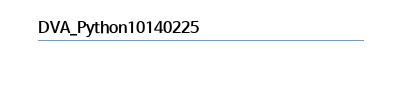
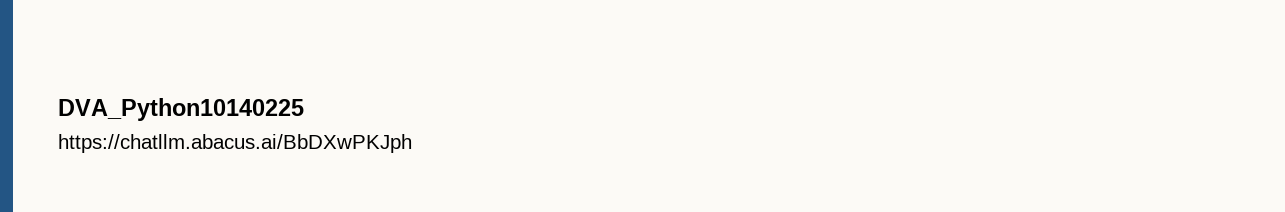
+ https://chatllm.abacus.ai/BbDXwPKJph

